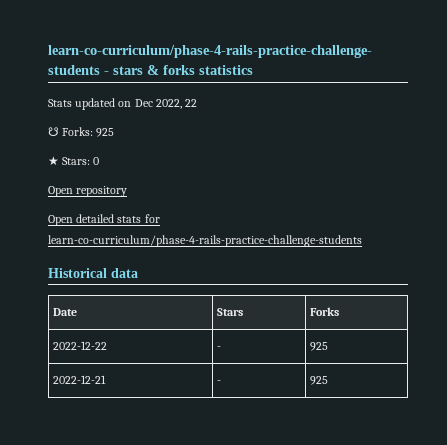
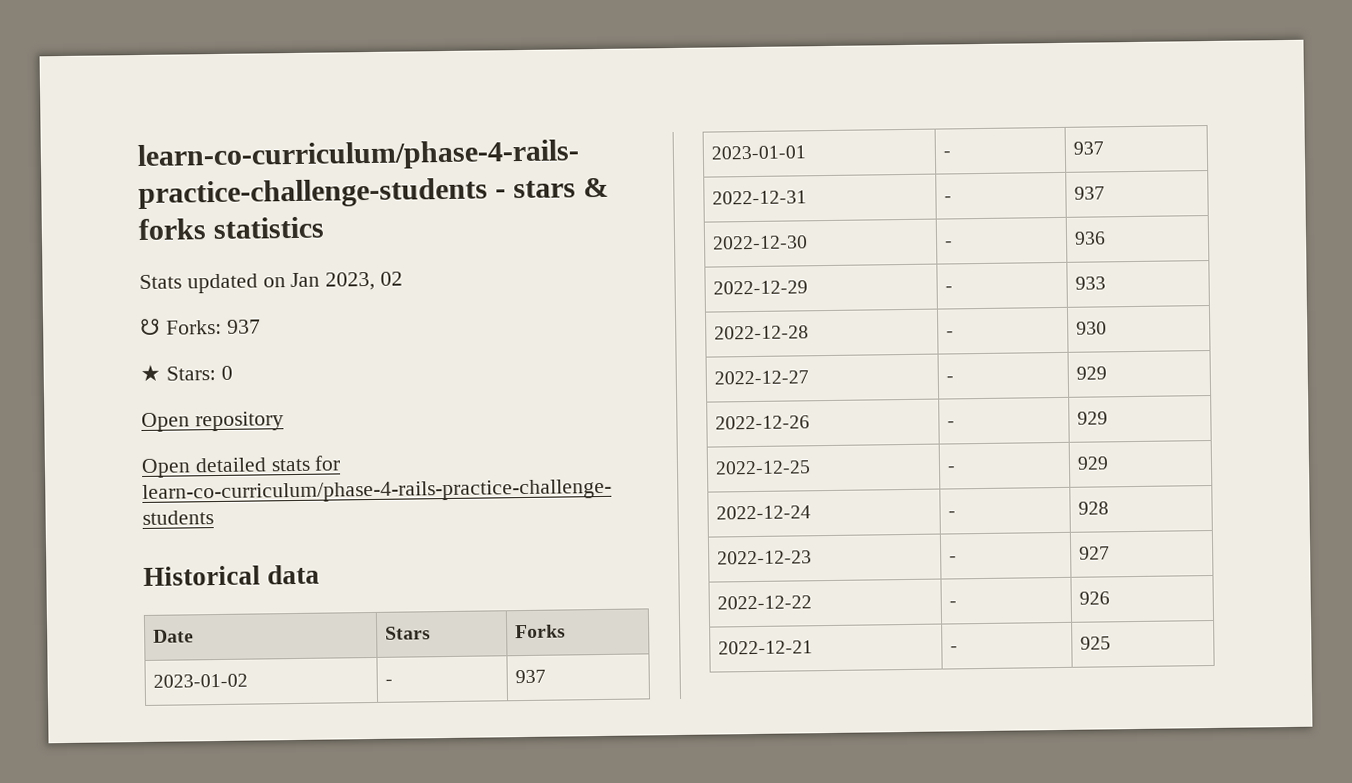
- Stats updated on Dec 2022, 22
+ Stats updated on Jan 2023, 02
- ☋ Forks: 925
+ ☋ Forks: 937
+ 2023-01-02 | - | 937
+ 2023-01-01 | - | 937
+ 2022-12-31 | - | 937
+ 2022-12-30 | - | 936
+ 2022-12-29 | - | 933
+ 2022-12-28 | - | 930
+ 2022-12-27 | - | 929
+ 2022-12-26 | - | 929
+ 2022-12-25 | - | 929
+ 2022-12-24 | - | 928
+ 2022-12-23 | - | 927
- 2022-12-22 | - | 925
+ 2022-12-22 | - | 926

